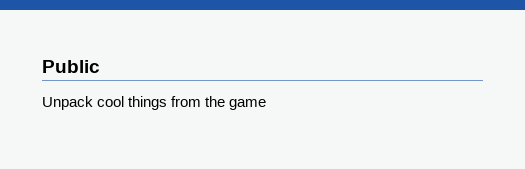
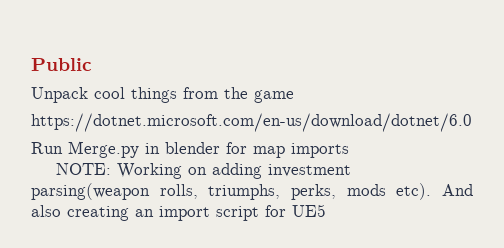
+ https://dotnet.microsoft.com/en-us/download/dotnet/6.0
+ Run Merge.py in blender for map imports
+ NOTE: Working on adding investment parsing(weapon rolls, triumphs, perks, mods etc). And also creating an import script for UE5

